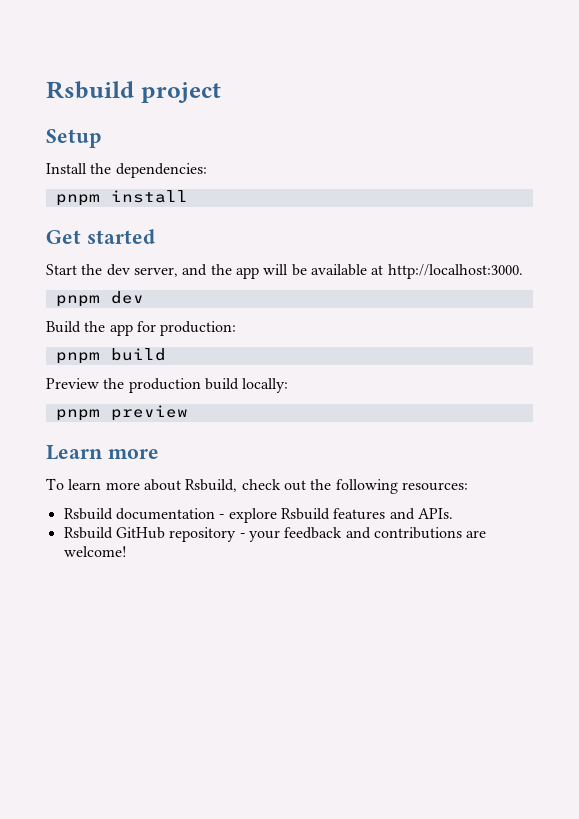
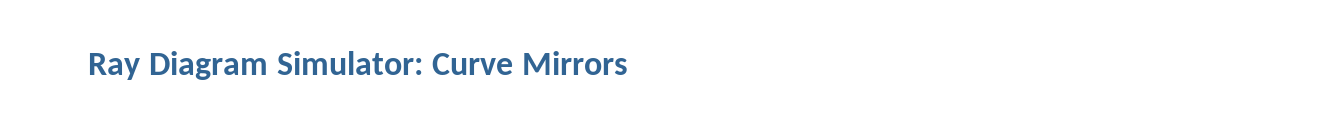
- Rsbuild project
- Setup
- Install the dependencies:
- pnpm install
- Get started
- Start the dev server, and the app will be available at http://localhost:3000.
- pnpm dev
- Build the app for production:
- pnpm build
- Preview the production build locally:
- pnpm preview
- Learn more
- To learn more about Rsbuild, check out the following resources:
- Rsbuild documentation - explore Rsbuild features and APIs.
- Rsbuild GitHub repository - your feedback and contributions are welcome!
+ Ray Diagram Simulator: Curve Mirrors

